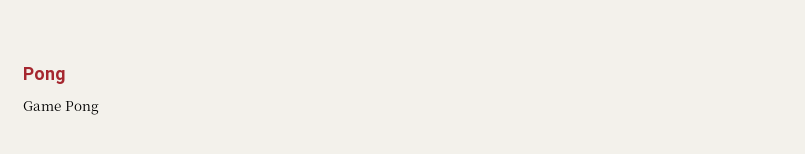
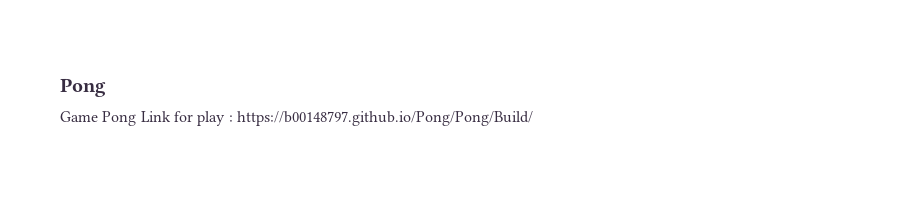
- Game Pong
+ Game Pong Link for play : https://b00148797.github.io/Pong/Pong/Build/

